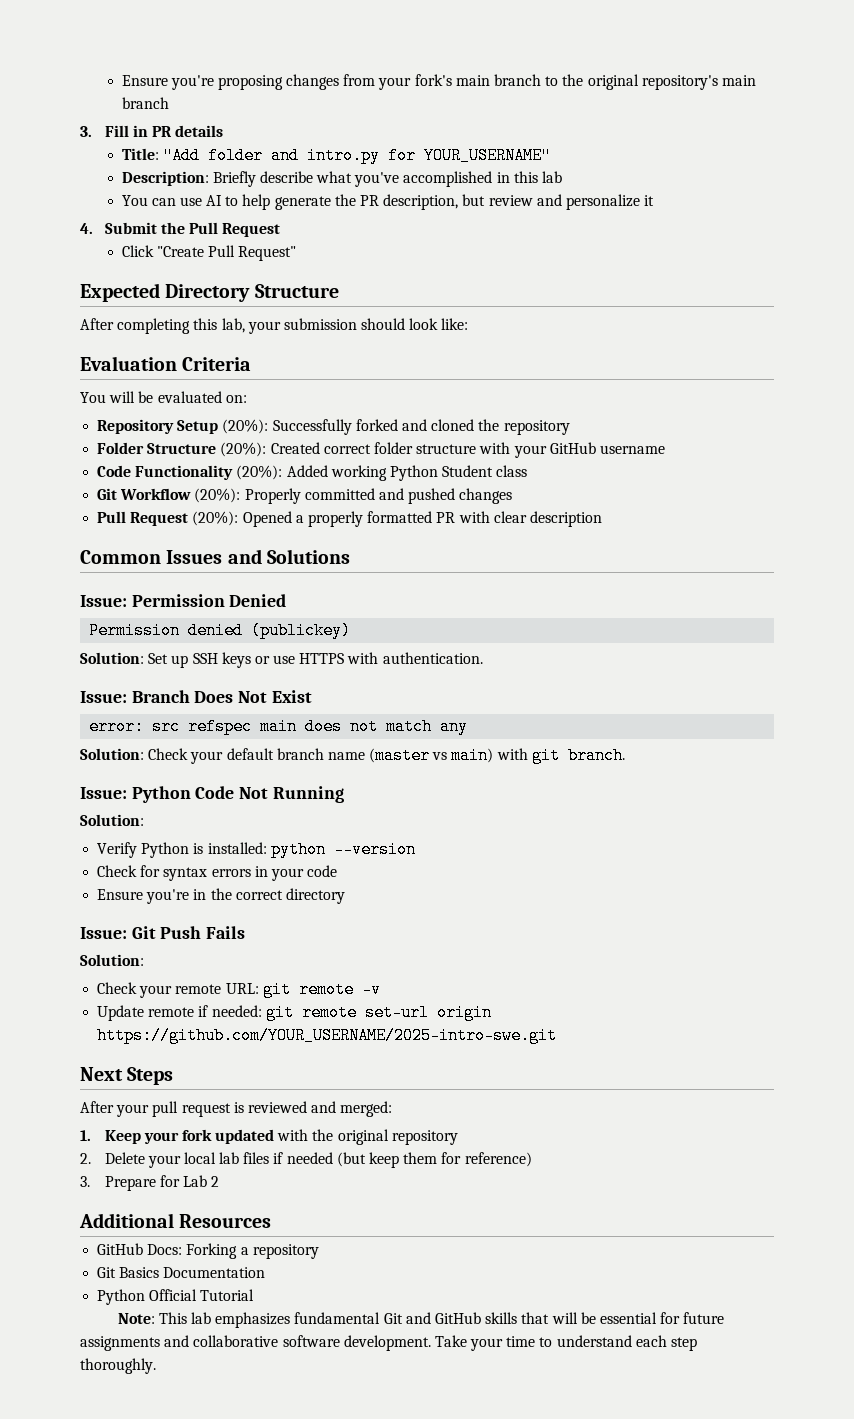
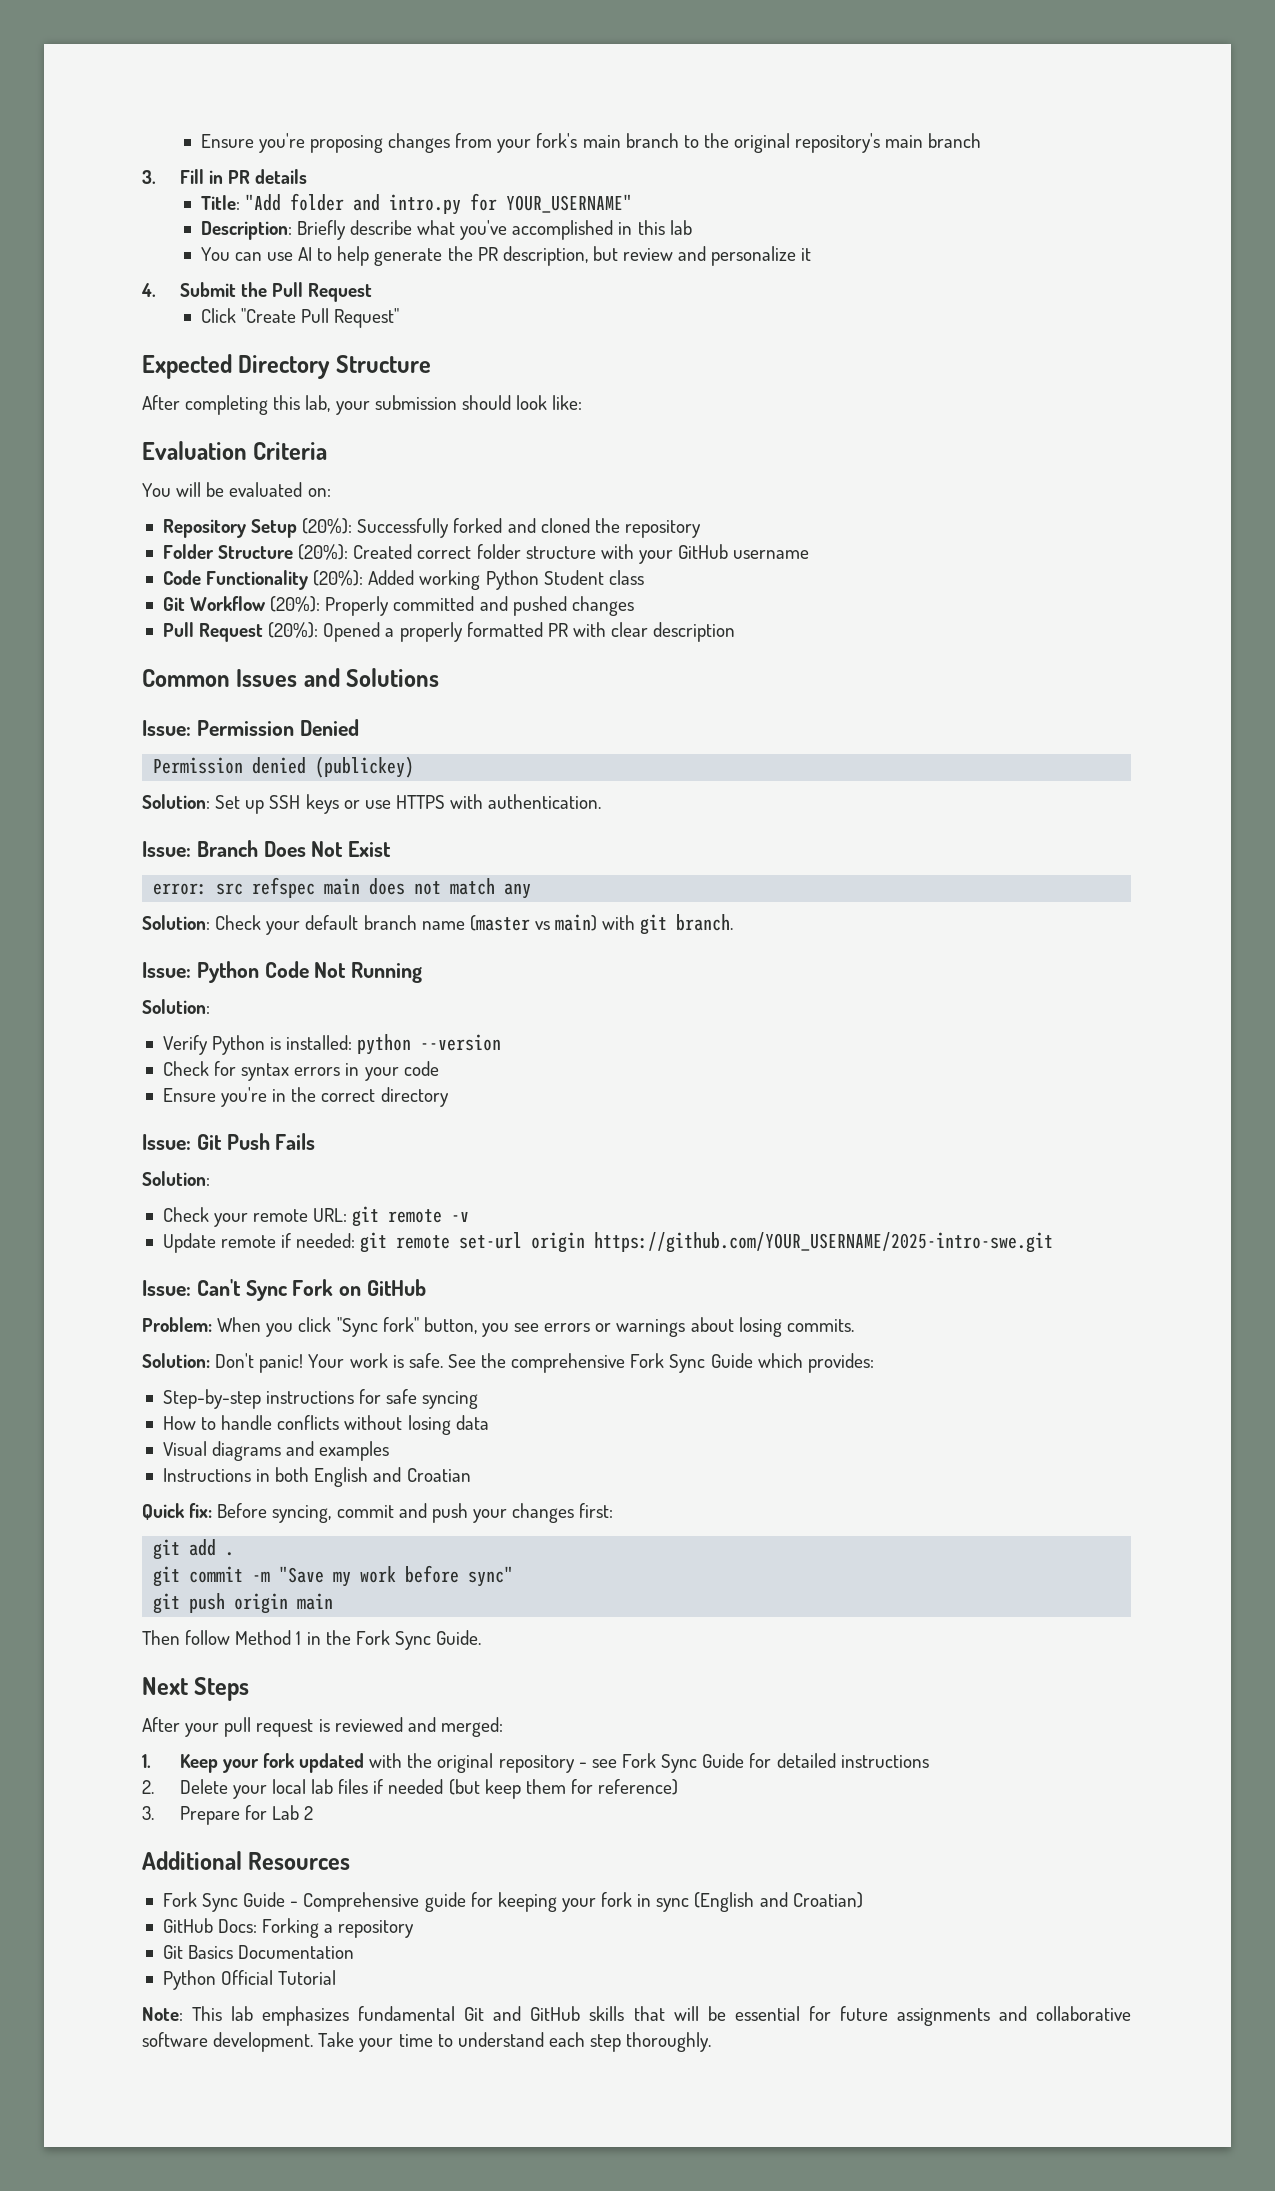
+ Issue: Can't Sync Fork on GitHub
+ Problem: When you click "Sync fork" button, you see errors or warnings about losing commits.
+ Solution: Don't panic! Your work is safe. See the comprehensive Fork Sync Guide which provides:
+ Step-by-step instructions for safe syncing
+ How to handle conflicts without losing data
+ Visual diagrams and examples
+ Instructions in both English and Croatian
+ Quick fix: Before syncing, commit and push your changes first:
+ git add .
+ git commit -m "Save my work before sync"
+ git push origin main
+ Then follow Method 1 in the Fork Sync Guide.
- 1. Keep your fork updated with the original repository
+ 1. Keep your fork updated with the original repository - see Fork Sync Guide for detailed instructions
+ Fork Sync Guide - Comprehensive guide for keeping your fork in sync (English and Croatian)

